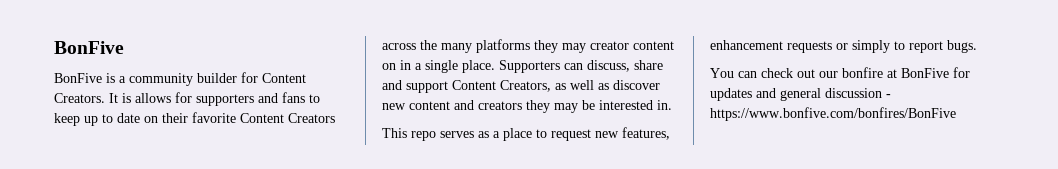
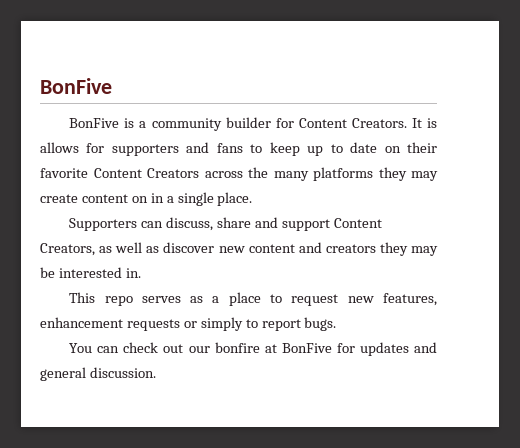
- It is allows for supporters and fans to keep up to date on their favorite Content Creators across the many platforms they may creator content on in a single place. Supporters can discuss, share and support Content Creators, as well as discover new content and creators they may be interested in.
+ It is allows for supporters and fans to keep up to date on their favorite Content Creators across the many platforms they may create content on in a single place.
+ Supporters can discuss, share and support Content Creators, as well as discover new content and creators they may be interested in.
- You can check out our bonfire at BonFive for updates and general discussion - https://www.bonfive.com/bonfires/BonFive
+ You can check out our bonfire at BonFive for updates and general discussion.

